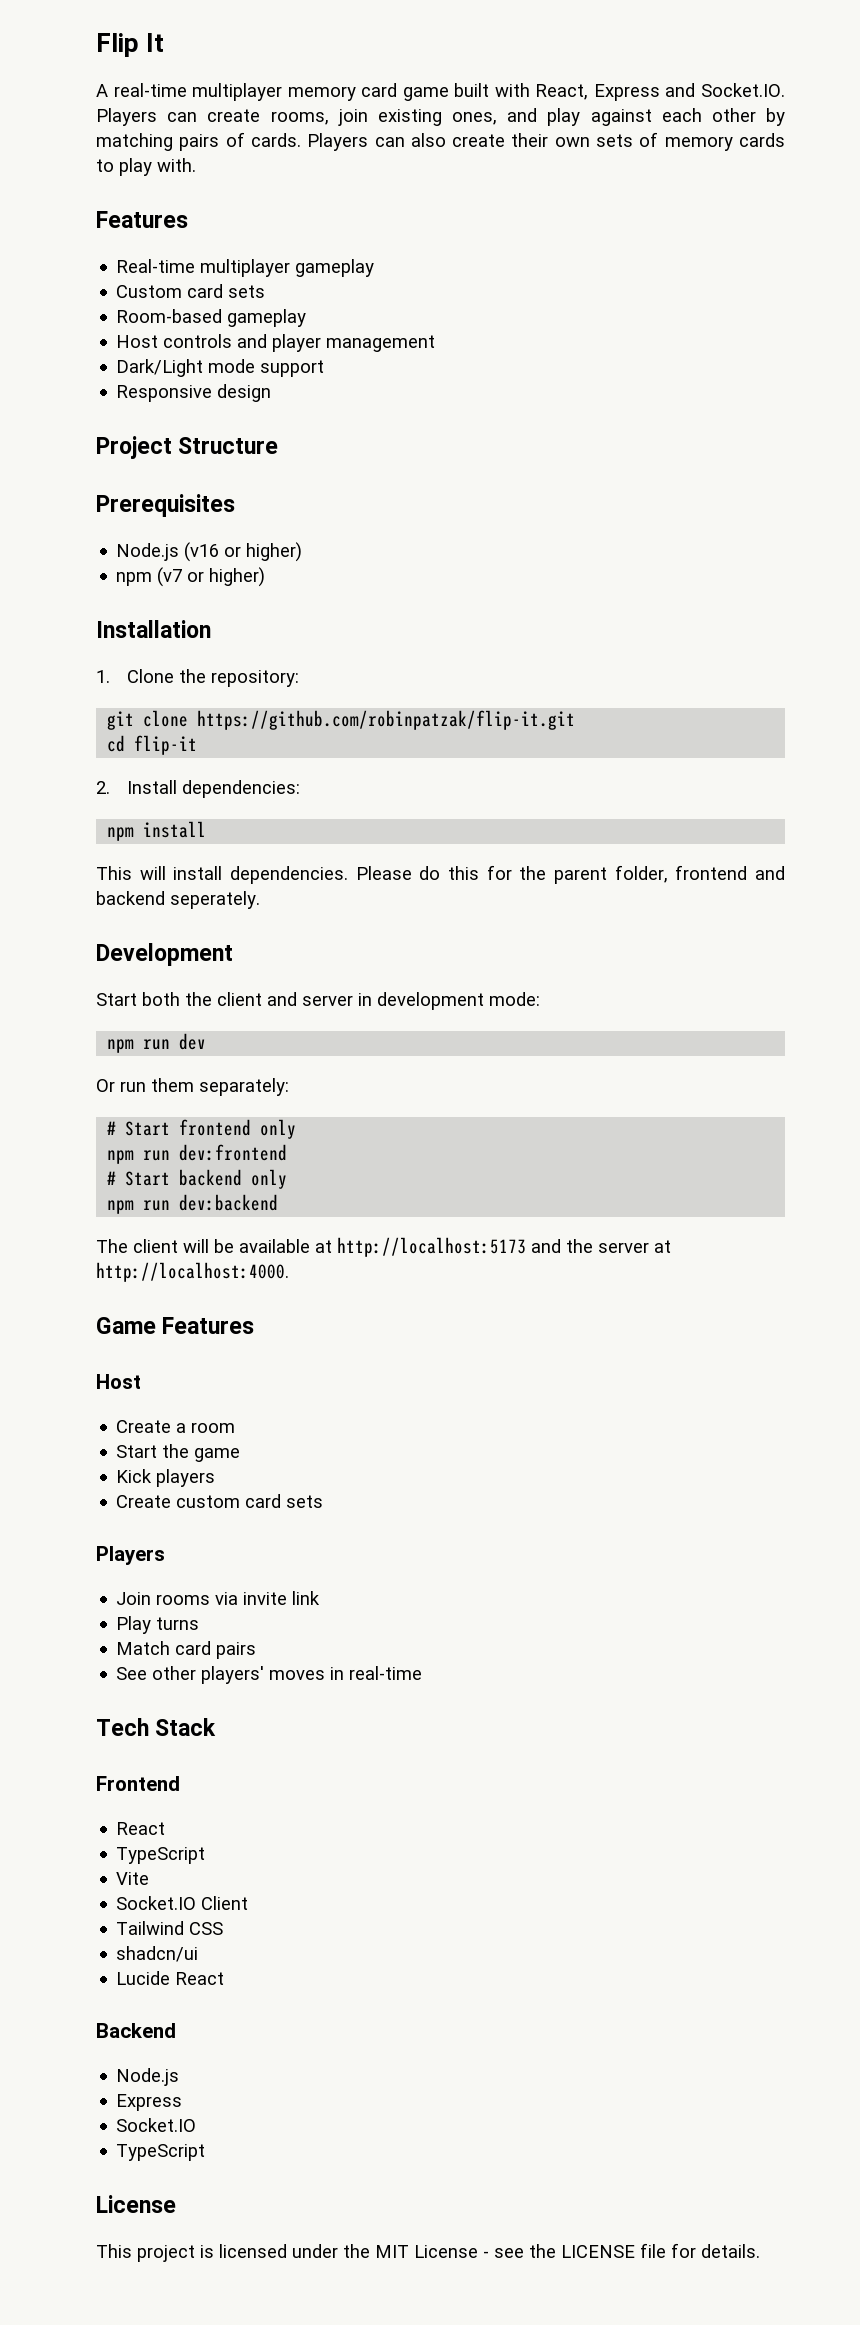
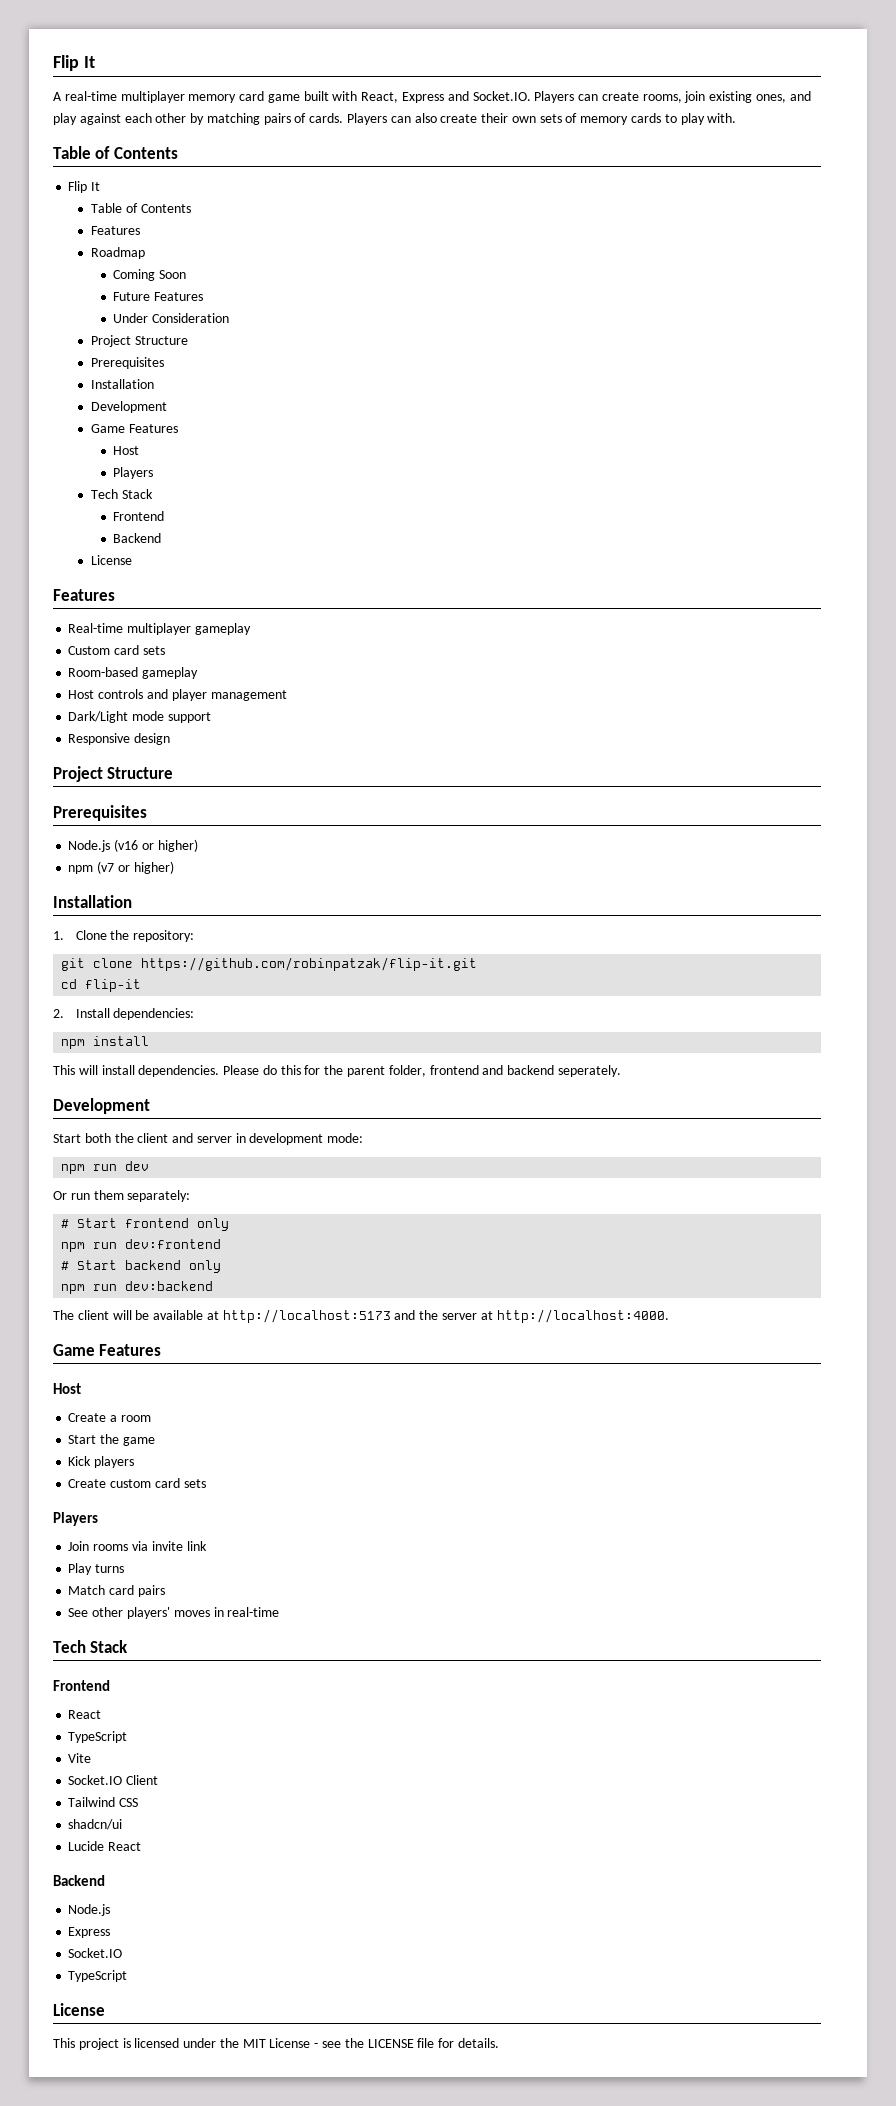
  Players can also create their own sets of memory cards to play with.
+ Table of Contents
+ Flip It
+ Table of Contents
+ Features
+ Roadmap
+ Coming Soon
+ Future Features
+ Under Consideration
+ Project Structure
+ Prerequisites
+ Installation
+ Development
+ Game Features
+ Host
+ Players
+ Tech Stack
+ Frontend
+ Backend
+ License

